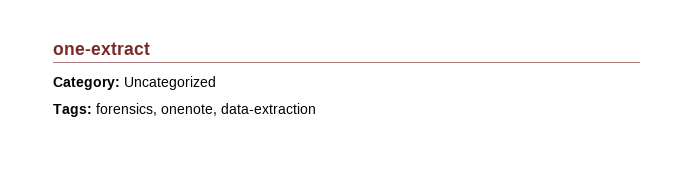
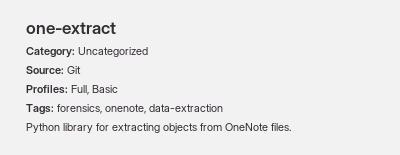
+ Source: Git
+ Profiles: Full, Basic
+ Python library for extracting objects from OneNote files.

